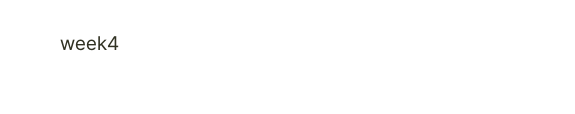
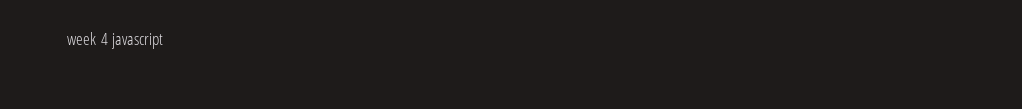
- week4
+ week 4 javascript

